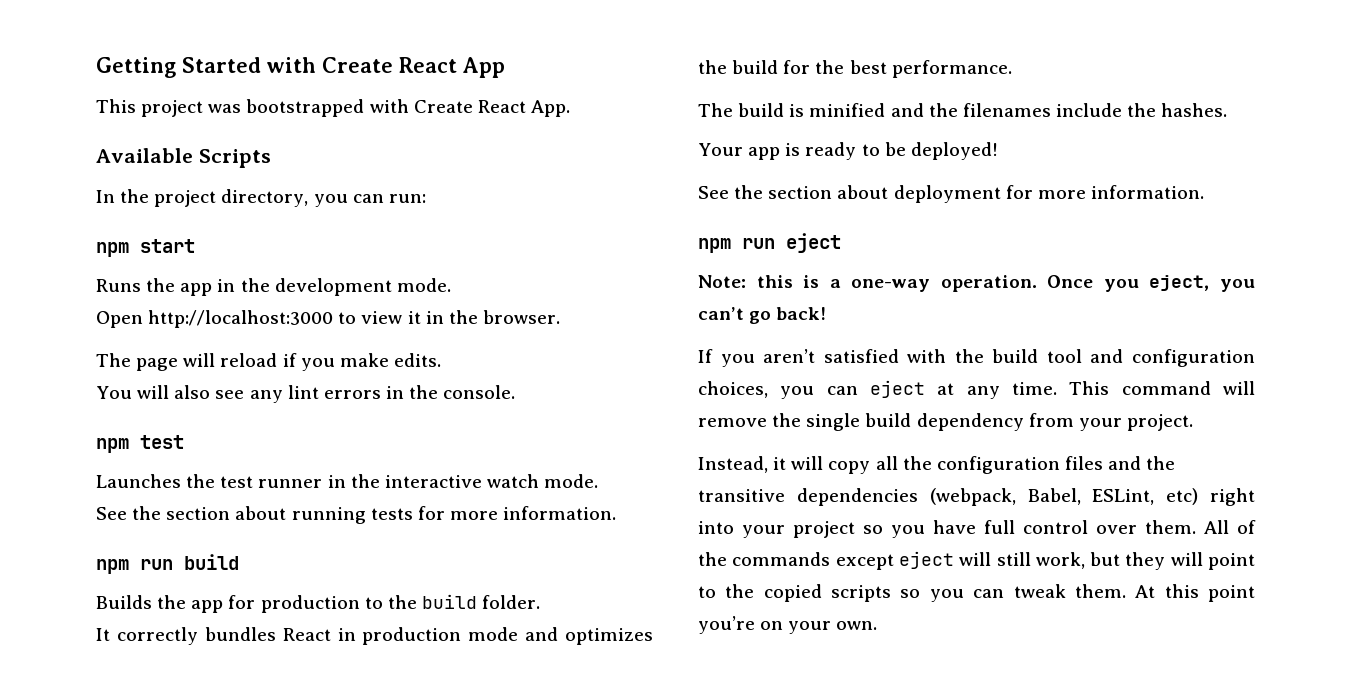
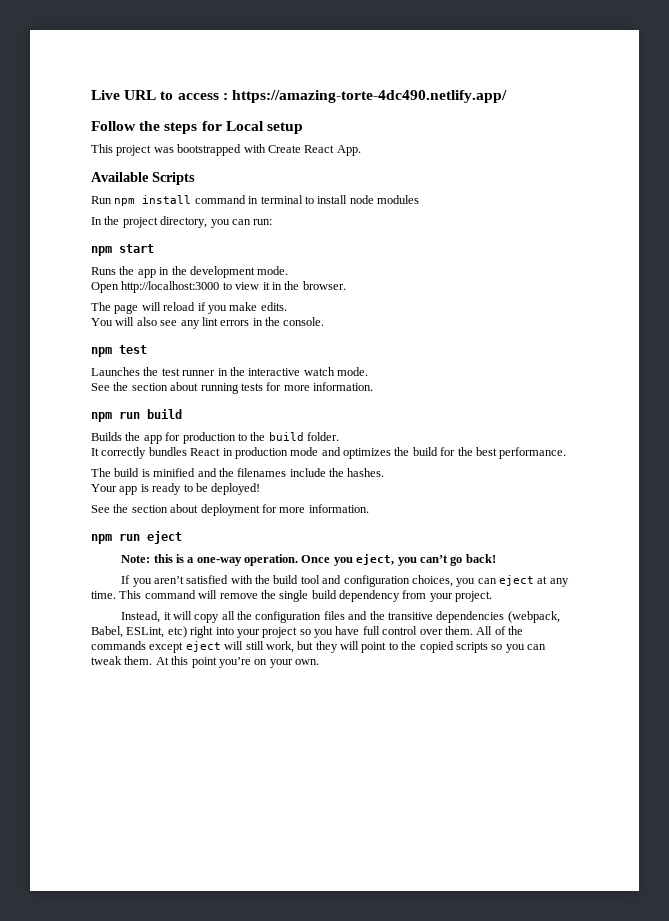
- Getting Started with Create React App
+ Live URL to access : https://amazing-torte-4dc490.netlify.app/
+ Follow the steps for Local setup
+ Run npm install command in terminal to install node modules

